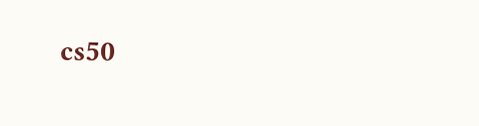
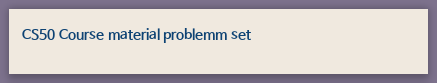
- cs50
+ CS50 Course material problemm set

